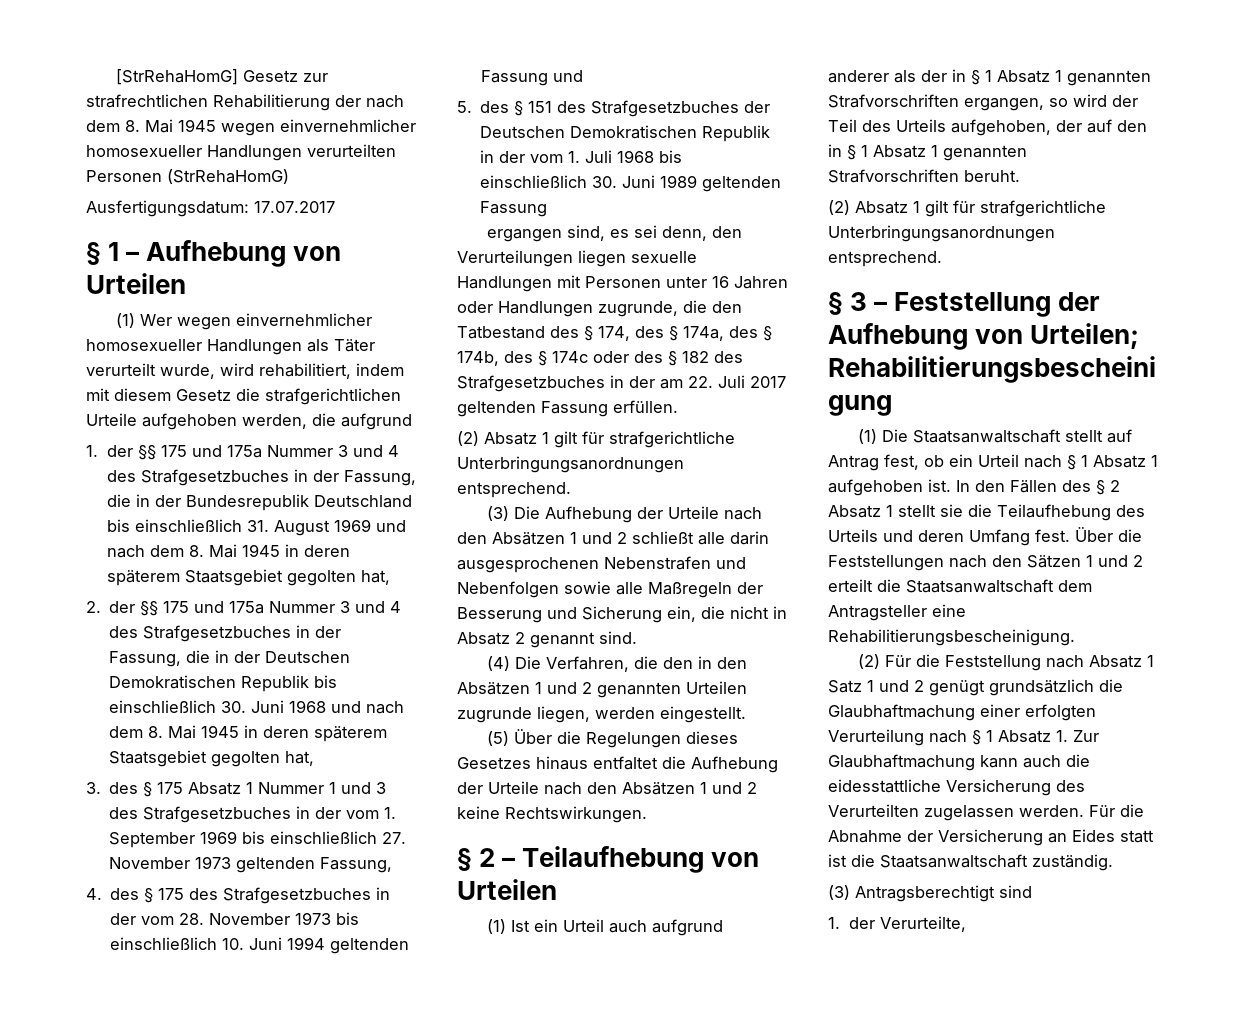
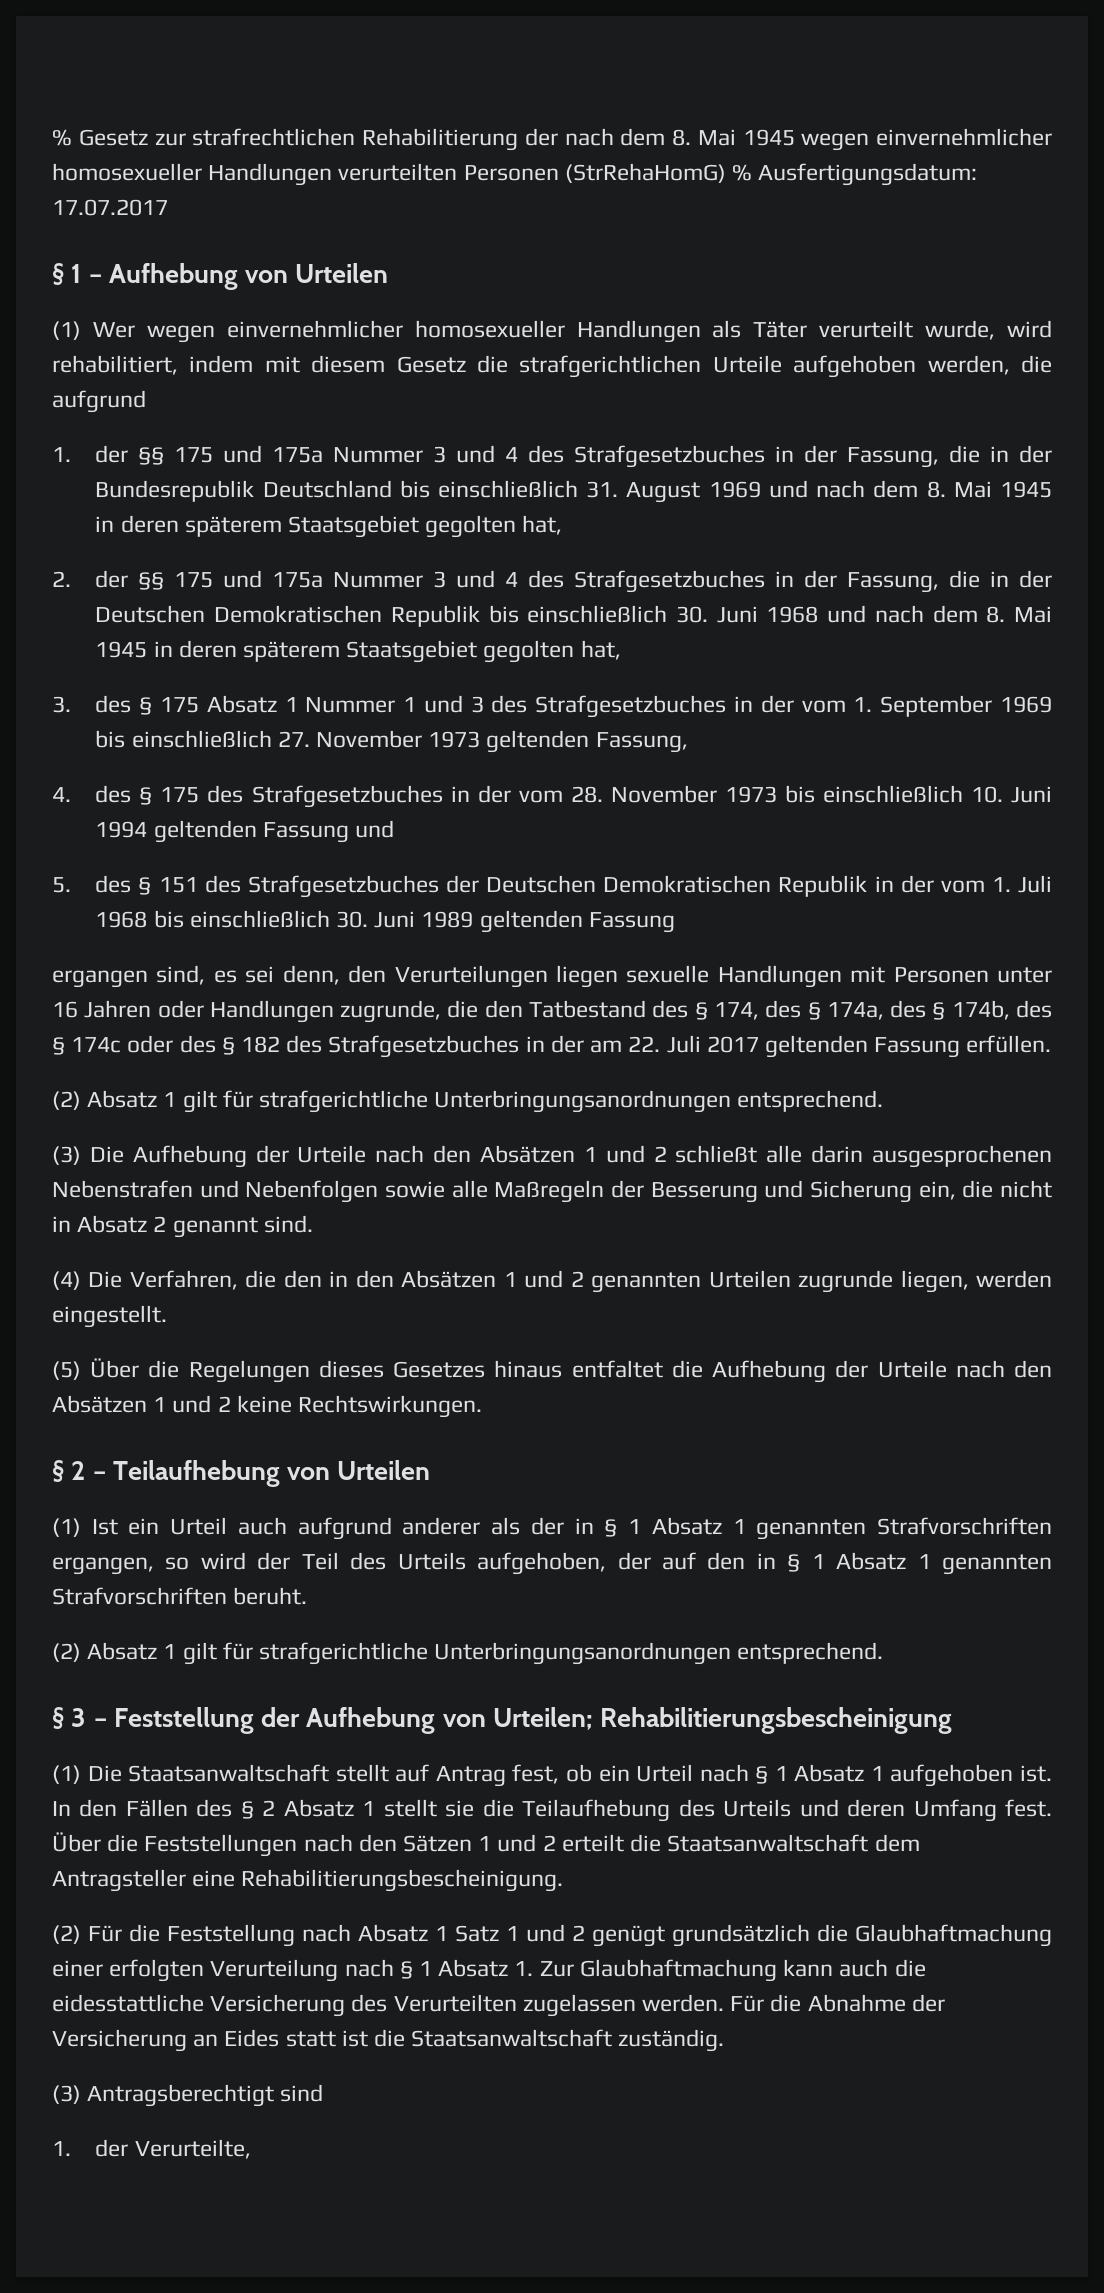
- [StrRehaHomG] Gesetz zur strafrechtlichen Rehabilitierung der nach dem 8. Mai 1945 wegen einvernehmlicher homosexueller Handlungen verurteilten Personen (StrRehaHomG)
- Ausfertigungsdatum: 17.07.2017
+ % Gesetz zur strafrechtlichen Rehabilitierung der nach dem 8. Mai 1945 wegen einvernehmlicher homosexueller Handlungen verurteilten Personen (StrRehaHomG) % Ausfertigungsdatum: 17.07.2017

